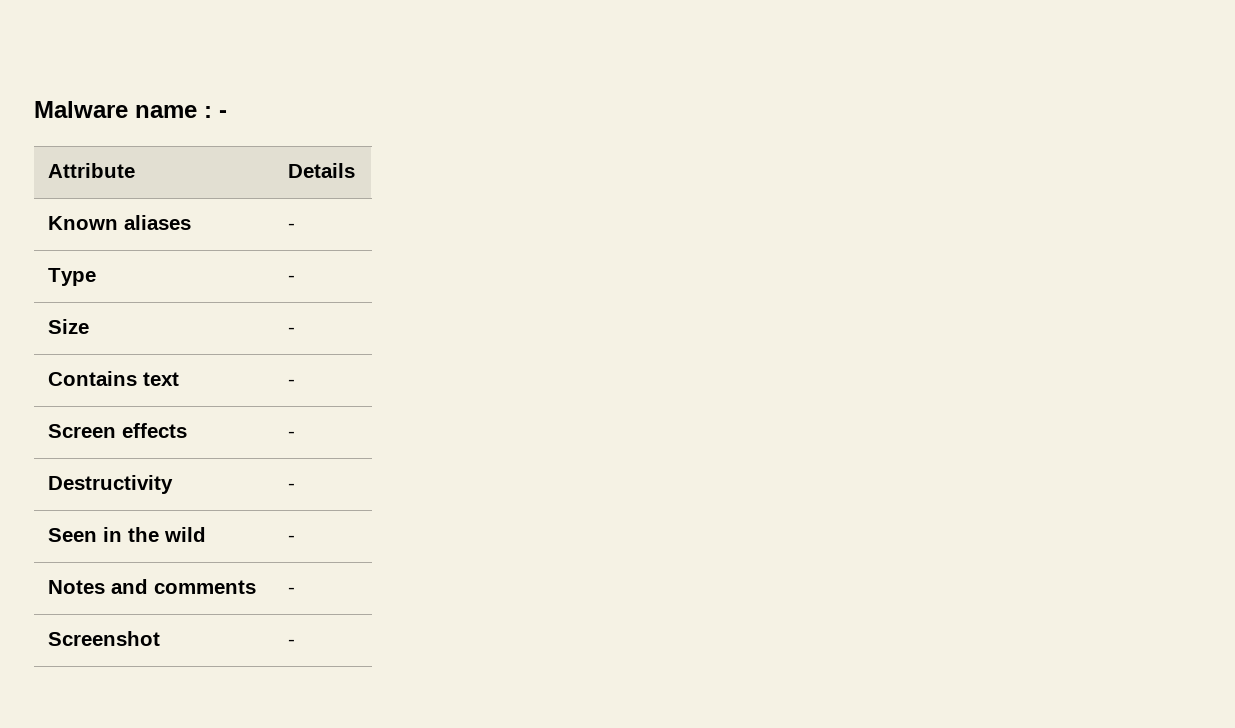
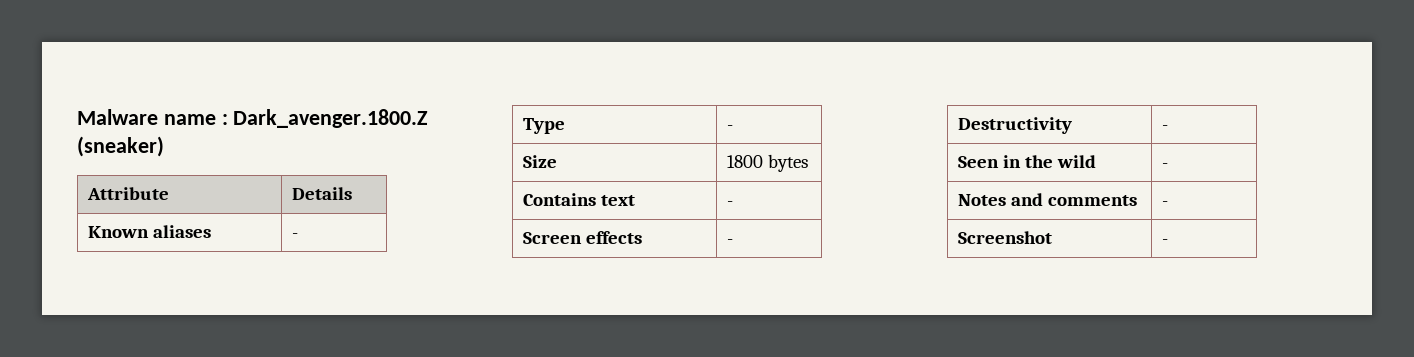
- Malware name : -
+ Malware name : Dark_avenger.1800.Z (sneaker)
- Size | -
+ Size | 1800 bytes

